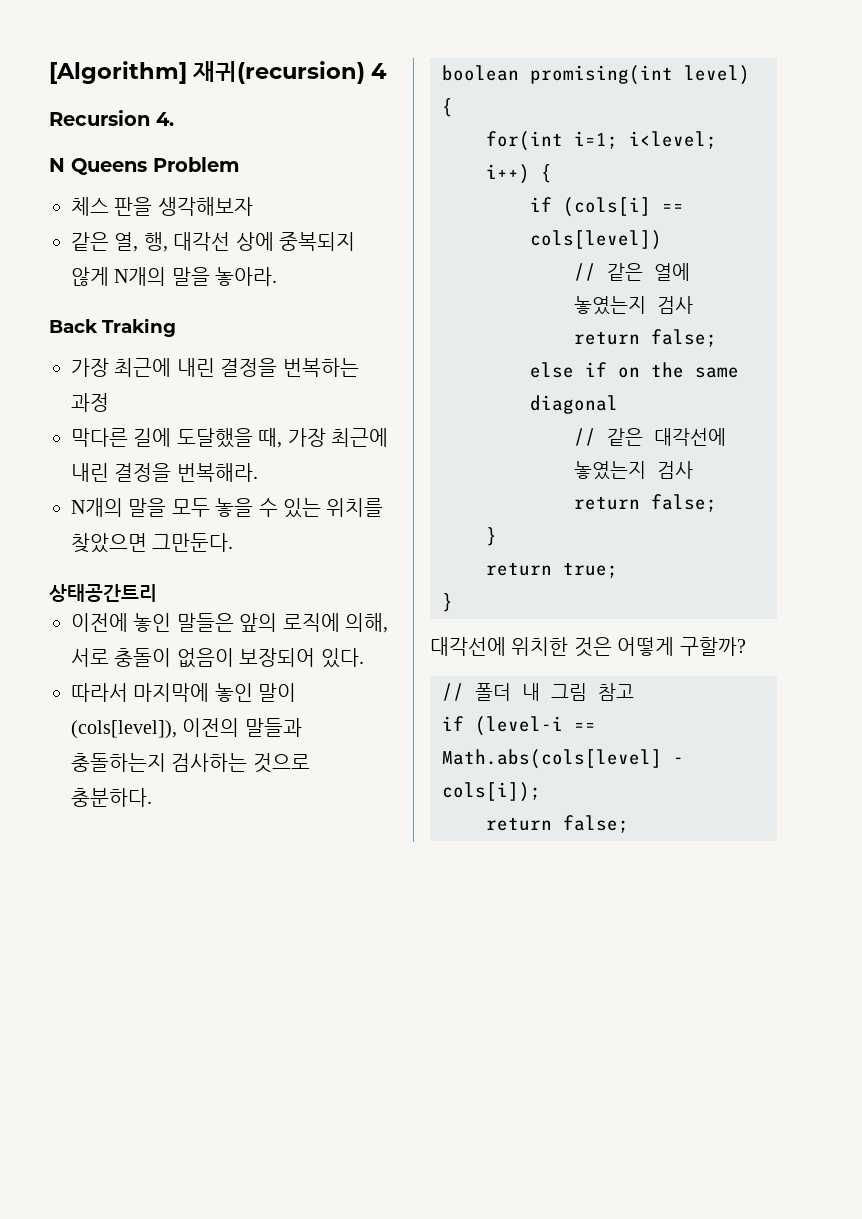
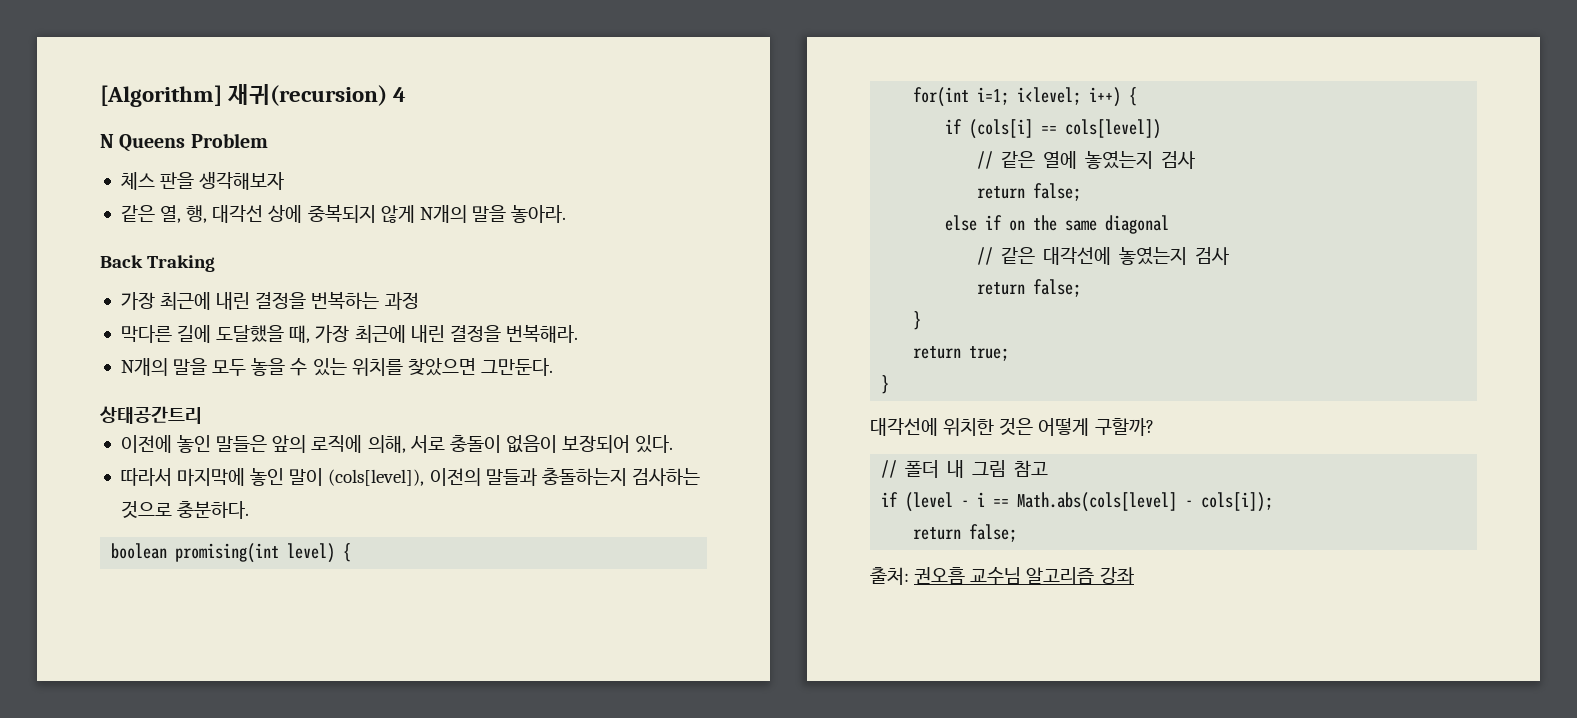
- Recursion 4.
- if (level-i == Math.abs(cols[level] - cols[i]);
+ if (level - i == Math.abs(cols[level] - cols[i]);
+ 출처: 권오흠 교수님 알고리즘 강좌

